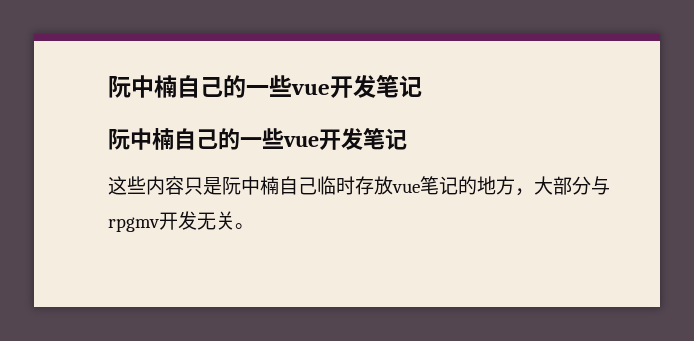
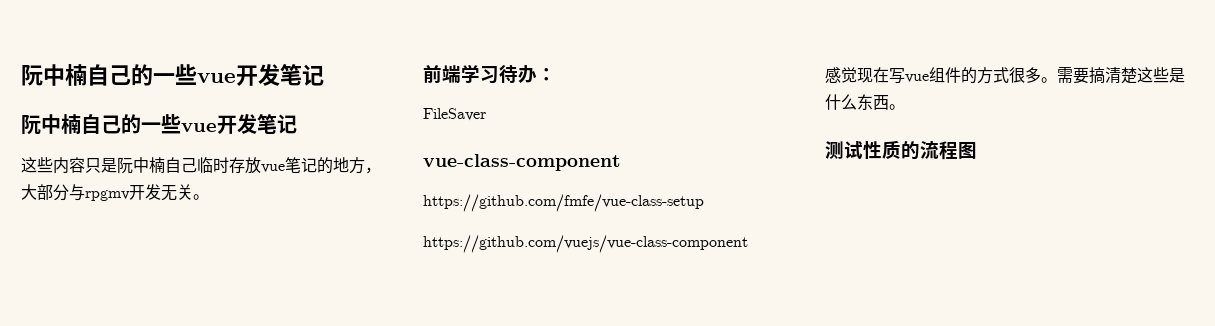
+ 前端学习待办：
+ FileSaver
+ vue-class-component
+ https://github.com/fmfe/vue-class-setup
+ https://github.com/vuejs/vue-class-component
+ 感觉现在写vue组件的方式很多。需要搞清楚这些是什么东西。
+ 测试性质的流程图

